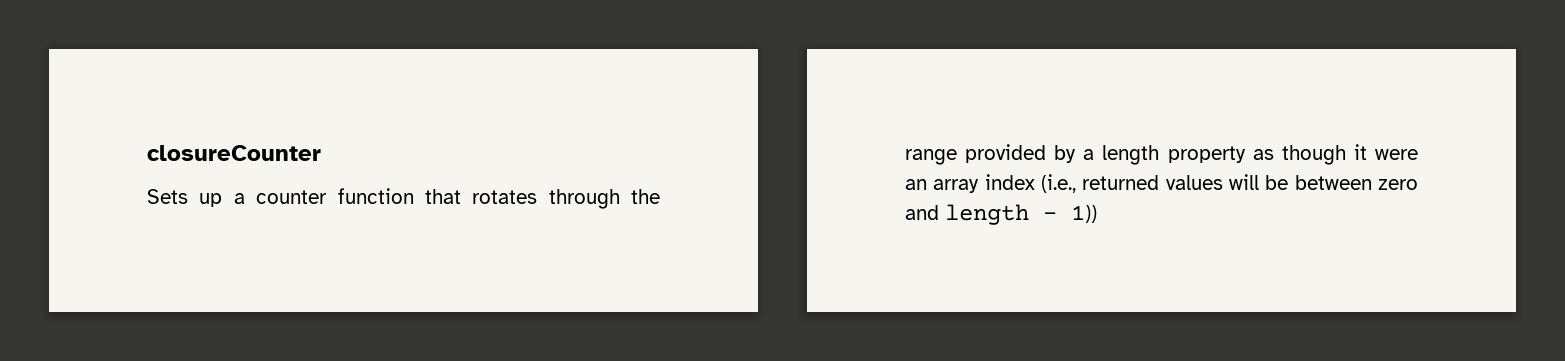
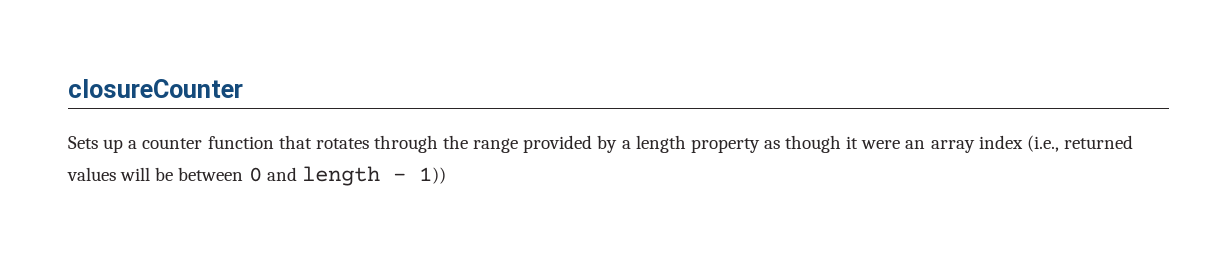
- Sets up a counter function that rotates through the range provided by a length property as though it were an array index (i.e., returned values will be between zero and length - 1))
+ Sets up a counter function that rotates through the range provided by a length property as though it were an array index (i.e., returned values will be between 0 and length - 1))

